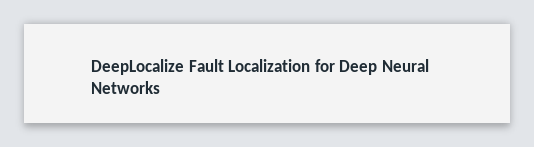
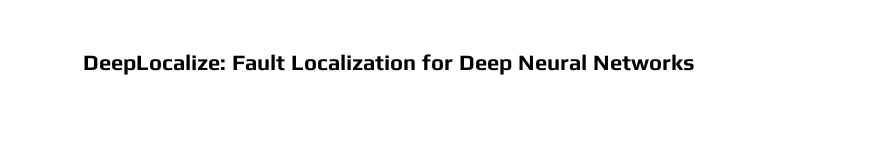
- DeepLocalize Fault Localization for Deep Neural Networks
+ DeepLocalize: Fault Localization for Deep Neural Networks

